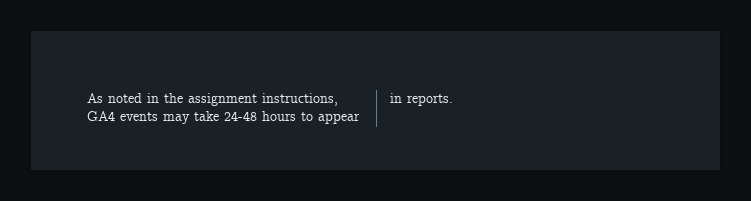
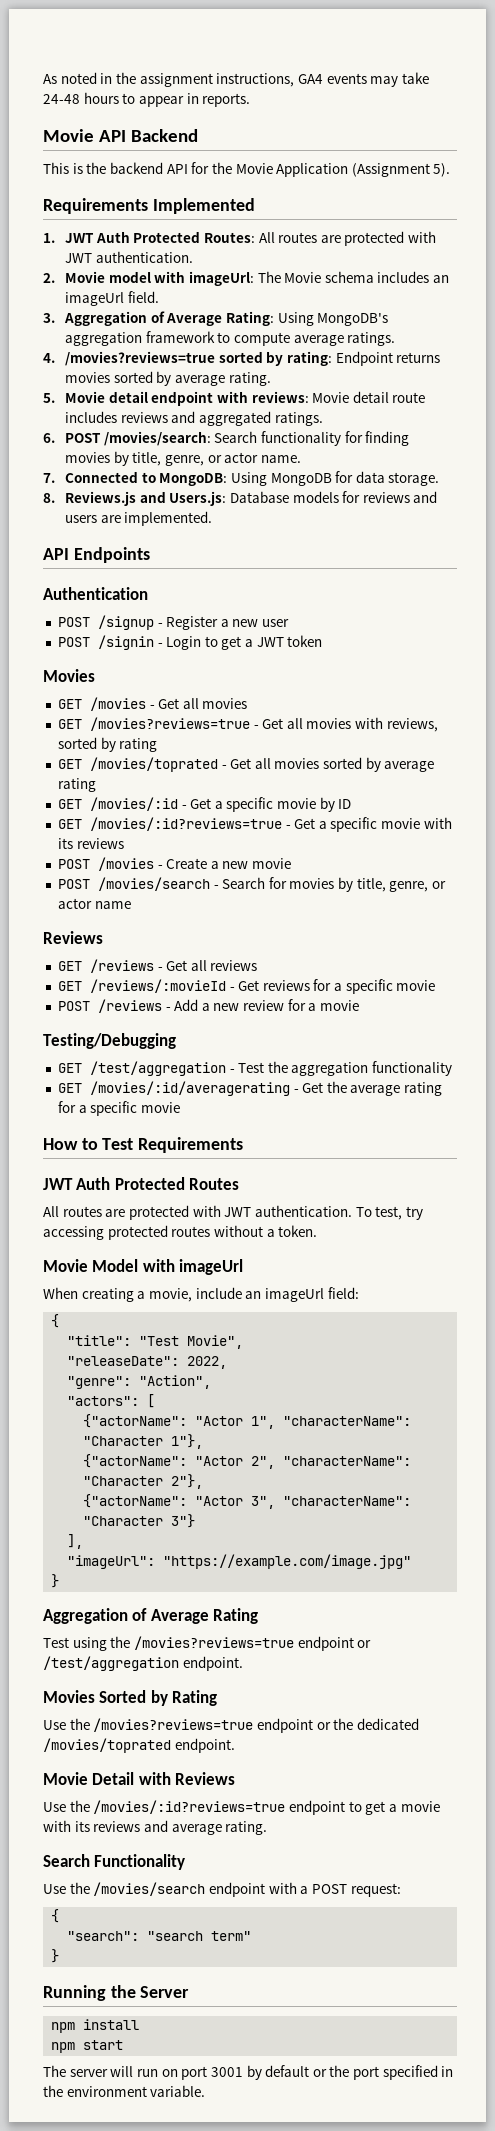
+ Movie API Backend
+ This is the backend API for the Movie Application (Assignment 5).
+ Requirements Implemented
+ 1. JWT Auth Protected Routes: All routes are protected with JWT authentication.
+ 2. Movie model with imageUrl: The Movie schema includes an imageUrl field.
+ 3. Aggregation of Average Rating: Using MongoDB's aggregation framework to compute average ratings.
+ 4. /movies?reviews=true sorted by rating: Endpoint returns movies sorted by average rating.
+ 5. Movie detail endpoint with reviews: Movie detail route includes reviews and aggregated ratings.
+ 6. POST /movies/search: Search functionality for finding movies by title, genre, or actor name.
+ 7. Connected to MongoDB: Using MongoDB for data storage.
+ 8. Reviews.js and Users.js: Database models for reviews and users are implemented.
+ API Endpoints
+ Authentication
+ POST /signup - Register a new user
+ POST /signin - Login to get a JWT token
+ Movies
+ GET /movies - Get all movies
+ GET /movies?reviews=true - Get all movies with reviews, sorted by rating
+ GET /movies/toprated - Get all movies sorted by average rating
+ GET /movies/:id - Get a specific movie by ID
+ GET /movies/:id?reviews=true - Get a specific movie with its reviews
+ POST /movies - Create a new movie
+ POST /movies/search - Search for movies by title, genre, or actor name
+ Reviews
+ GET /reviews - Get all reviews
+ GET /reviews/:movieId - Get reviews for a specific movie
+ POST /reviews - Add a new review for a movie
+ Testing/Debugging
+ GET /test/aggregation - Test the aggregation functionality
+ GET /movies/:id/averagerating - Get the average rating for a specific movie
+ How to Test Requirements
+ JWT Auth Protected Routes
+ All routes are protected with JWT authentication. To test, try accessing protected routes without a token.
+ Movie Model with imageUrl
+ When creating a movie, include an imageUrl field:
+ {
+ "title": "Test Movie",
+ "releaseDate": 2022,
+ "genre": "Action",
+ "actors": [
+ {"actorName": "Actor 1", "characterName": "Character 1"},
+ {"actorName": "Actor 2", "characterName": "Character 2"},
+ {"actorName": "Actor 3", "characterName": "Character 3"}
+ ],
+ "imageUrl": "https://example.com/image.jpg"
+ }
+ Aggregation of Average Rating
+ Test using the /movies?reviews=true endpoint or /test/aggregation endpoint.
+ Movies Sorted by Rating
+ Use the /movies?reviews=true endpoint or the dedicated /movies/toprated endpoint.
+ Movie Detail with Reviews
+ Use the /movies/:id?reviews=true endpoint to get a movie with its reviews and average rating.
+ Search Functionality
+ Use the /movies/search endpoint with a POST request:
+ {
+ "search": "search term"
+ }
+ Running the Server
+ npm install
+ npm start
+ The server will run on port 3001 by default or the port specified in the environment variable.

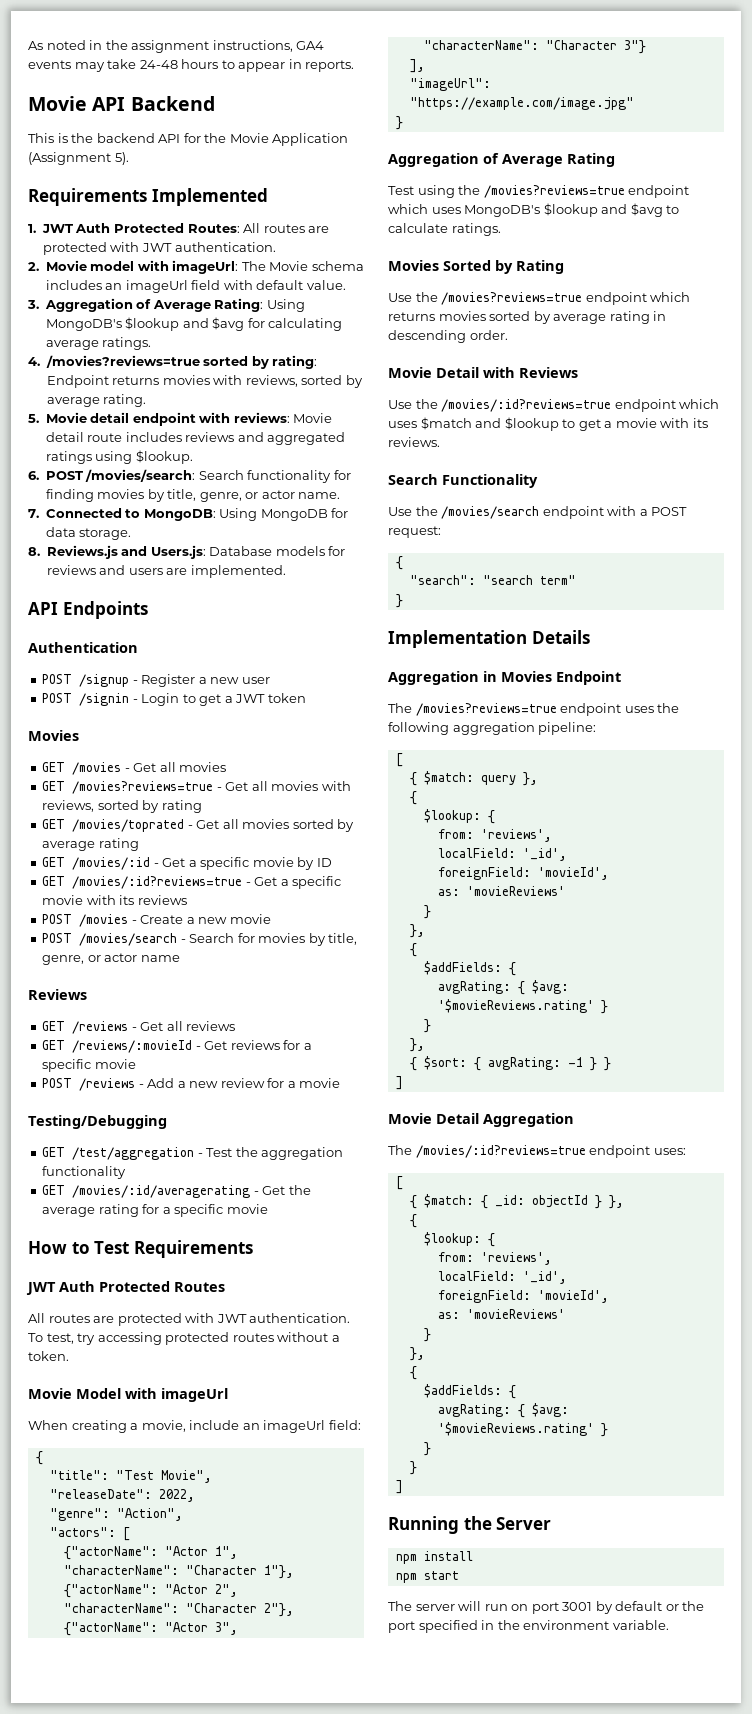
- 2. Movie model with imageUrl: The Movie schema includes an imageUrl field.
+ 2. Movie model with imageUrl: The Movie schema includes an imageUrl field with default value.
- 3. Aggregation of Average Rating: Using MongoDB's aggregation framework to compute average ratings.
+ 3. Aggregation of Average Rating: Using MongoDB's $lookup and $avg for calculating average ratings.
- 4. /movies?reviews=true sorted by rating: Endpoint returns movies sorted by average rating.
+ 4. /movies?reviews=true sorted by rating: Endpoint returns movies with reviews, sorted by average rating.
- 5. Movie detail endpoint with reviews: Movie detail route includes reviews and aggregated ratings.
+ 5. Movie detail endpoint with reviews: Movie detail route includes reviews and aggregated ratings using $lookup.
- Test using the /movies?reviews=true endpoint or /test/aggregation endpoint.
+ Test using the /movies?reviews=true endpoint which uses MongoDB's $lookup and $avg to calculate ratings.
- Use the /movies?reviews=true endpoint or the dedicated /movies/toprated endpoint.
+ Use the /movies?reviews=true endpoint which returns movies sorted by average rating in descending order.
- Use the /movies/:id?reviews=true endpoint to get a movie with its reviews and average rating.
+ Use the /movies/:id?reviews=true endpoint which uses $match and $lookup to get a movie with its reviews.
+ Implementation Details
+ Aggregation in Movies Endpoint
+ The /movies?reviews=true endpoint uses the following aggregation pipeline:
+ [
+ { $match: query },
+ {
+ $lookup: {
+ from: 'reviews',
+ localField: '_id',
+ foreignField: 'movieId',
+ as: 'movieReviews'
+ }
+ },
+ {
+ $addFields: {
+ avgRating: { $avg: '$movieReviews.rating' }
+ }
+ },
+ { $sort: { avgRating: -1 } }
+ ]
+ Movie Detail Aggregation
+ The /movies/:id?reviews=true endpoint uses:
+ [
+ { $match: { _id: objectId } },
+ {
+ $lookup: {
+ from: 'reviews',
+ localField: '_id',
+ foreignField: 'movieId',
+ as: 'movieReviews'
+ }
+ },
+ {
+ $addFields: {
+ avgRating: { $avg: '$movieReviews.rating' }
+ }
+ }
+ ]

